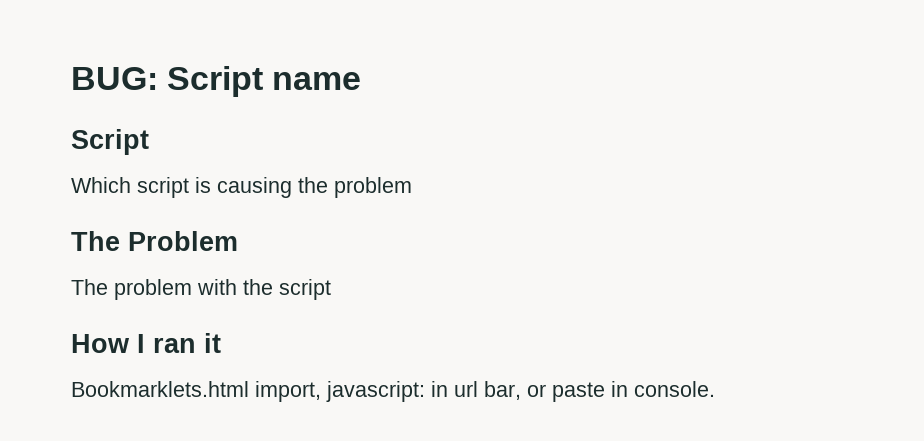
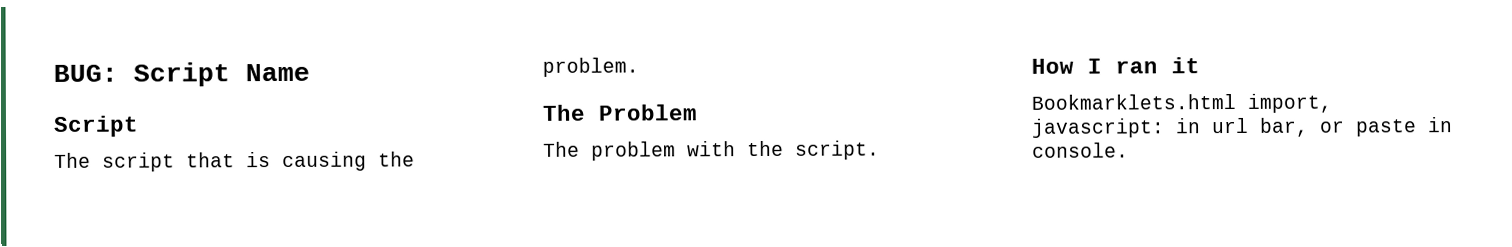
- BUG: Script name
+ BUG: Script Name
- Which script is causing the problem
+ The script that is causing the problem.
- The problem with the script
+ The problem with the script.

